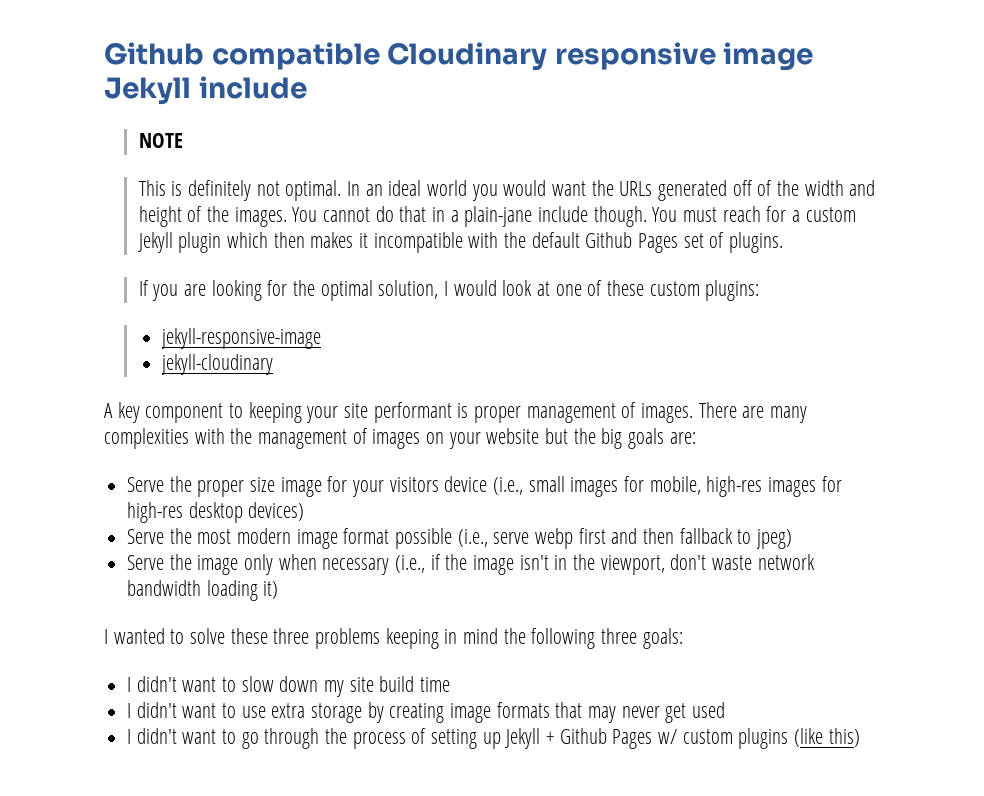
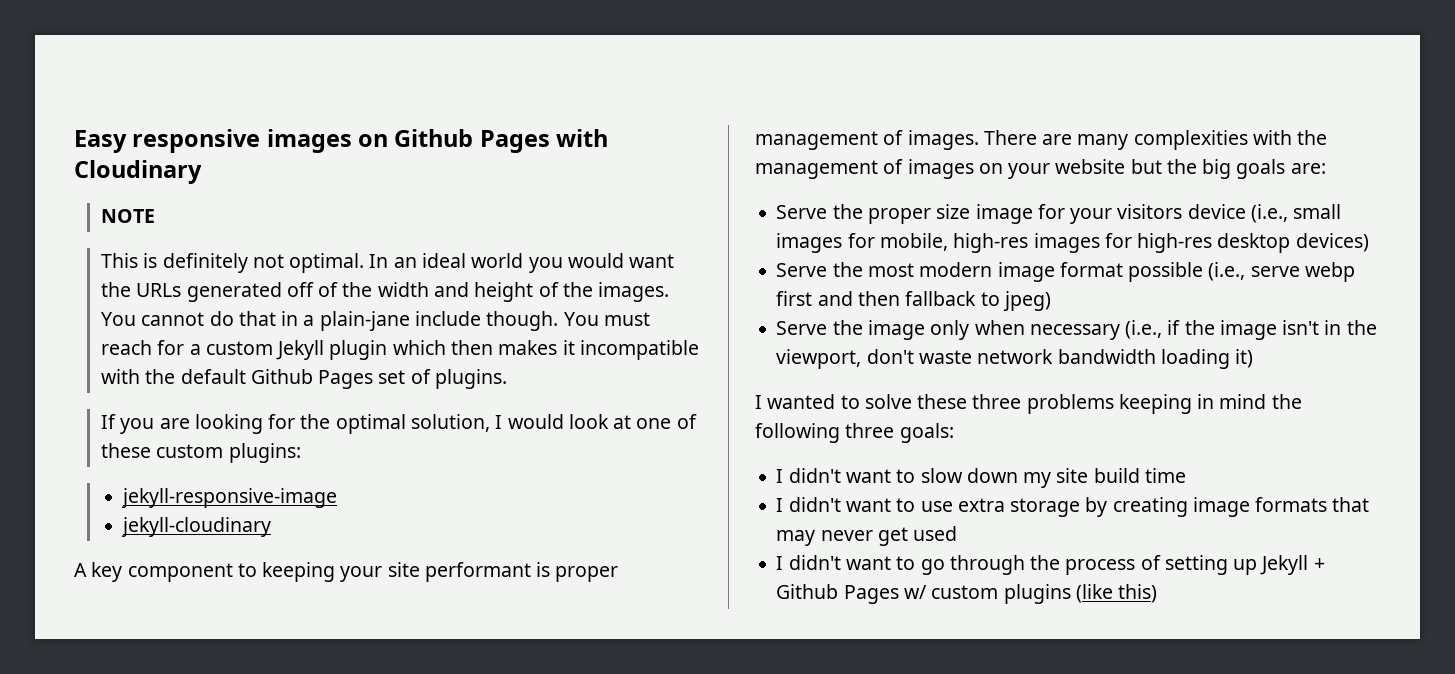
- Github compatible Cloudinary responsive image Jekyll include
+ Easy responsive images on Github Pages with Cloudinary

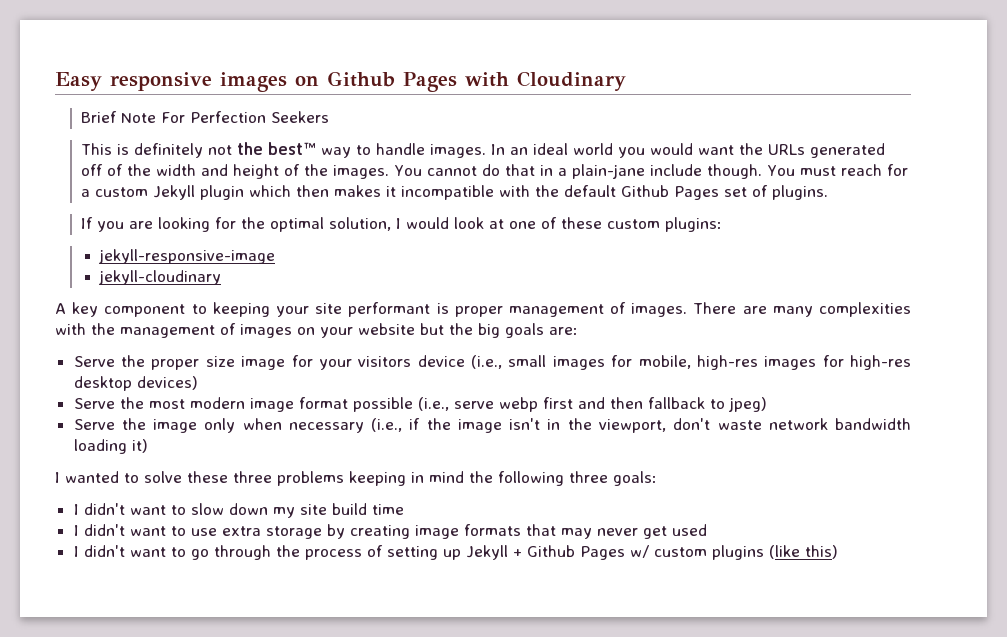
- NOTE
+ Brief Note For Perfection Seekers
- This is definitely not optimal.
+ This is definitely not the best™ way to handle images.

